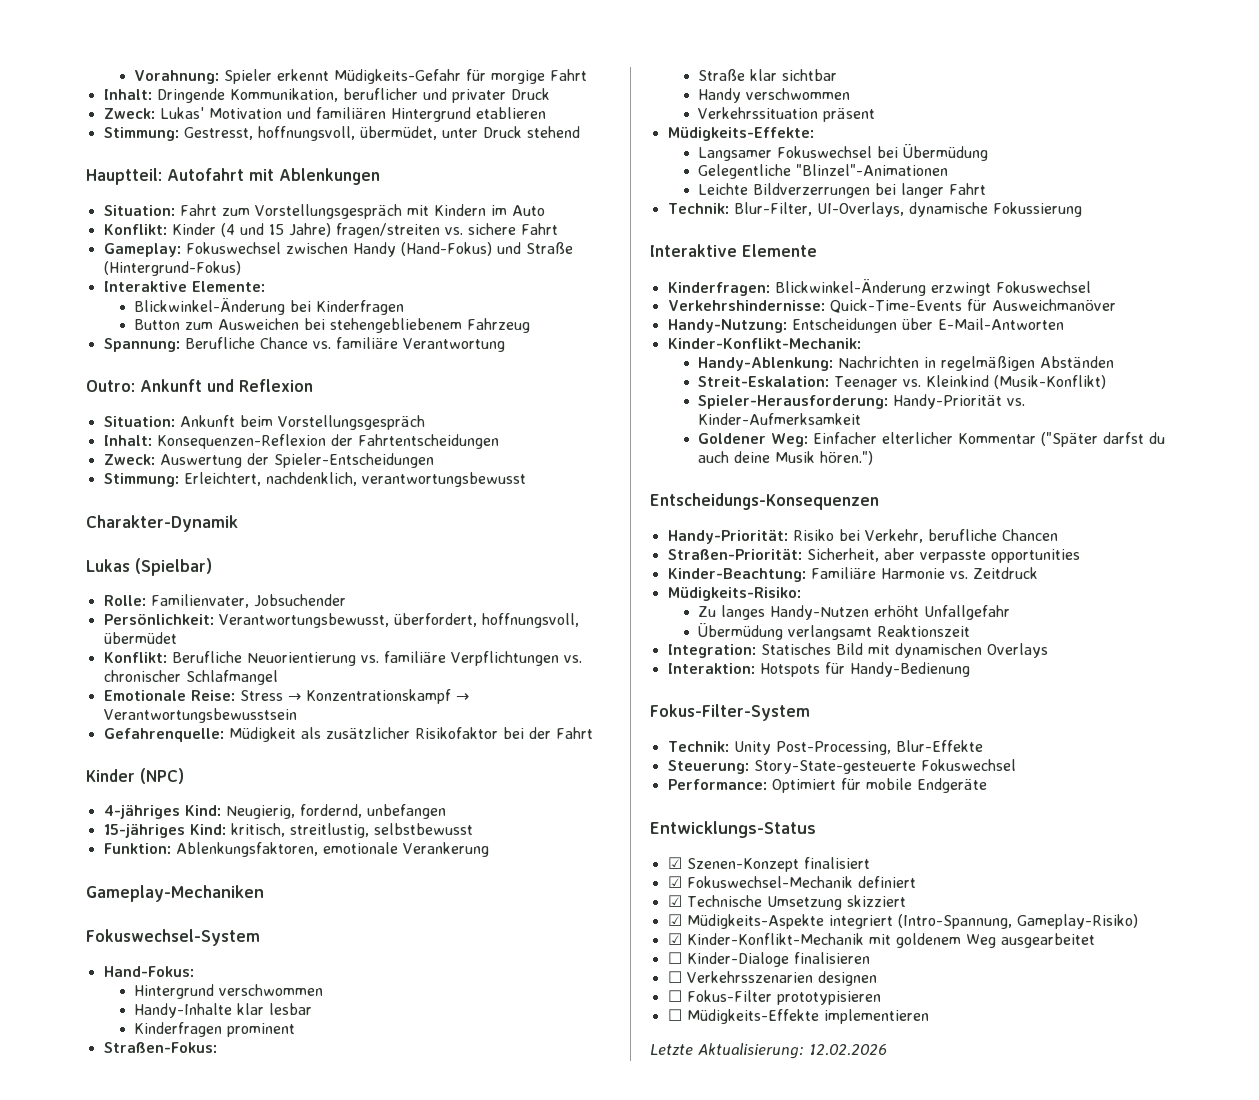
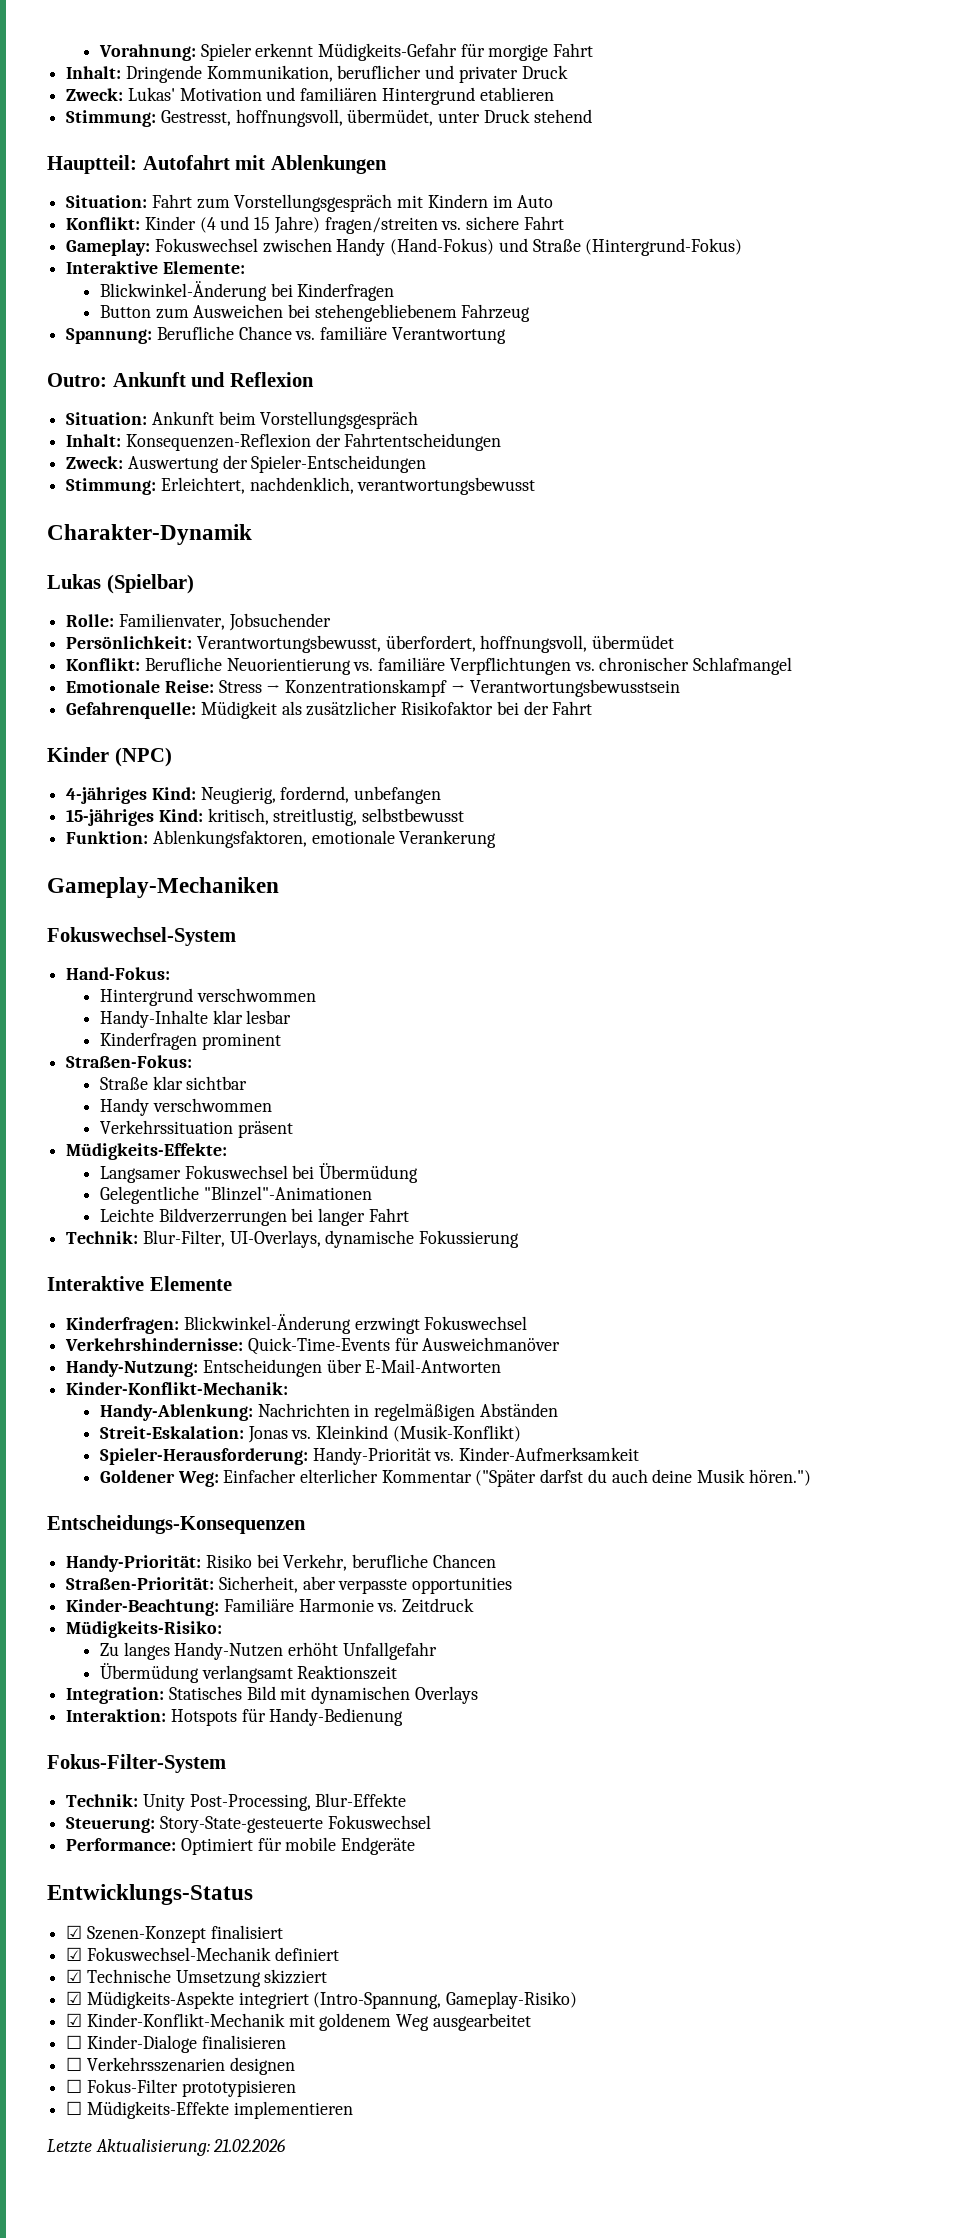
- Streit-Eskalation: Teenager vs. Kleinkind (Musik-Konflikt)
+ Streit-Eskalation: Jonas vs. Kleinkind (Musik-Konflikt)
- Letzte Aktualisierung: 12.02.2026
+ Letzte Aktualisierung: 21.02.2026

